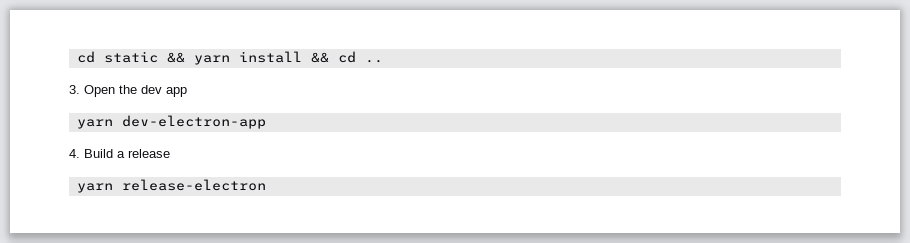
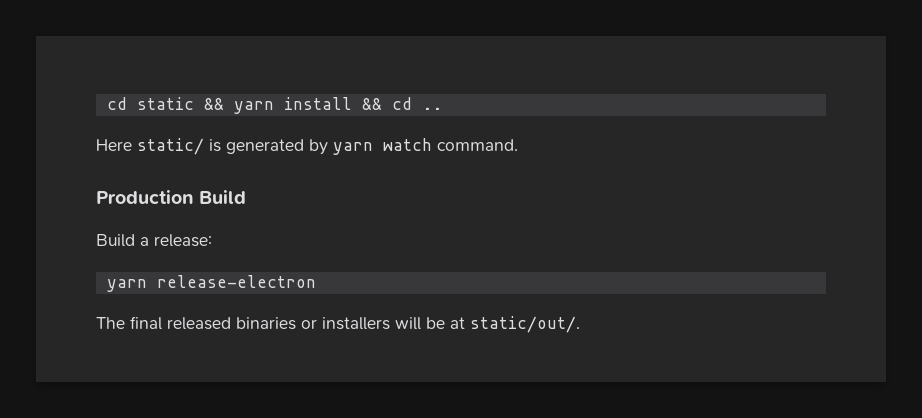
- 3. Open the dev app
- yarn dev-electron-app
- 4. Build a release
+ Here static/ is generated by yarn watch command.
+ Production Build
+ Build a release:
+ The final released binaries or installers will be at static/out/.

